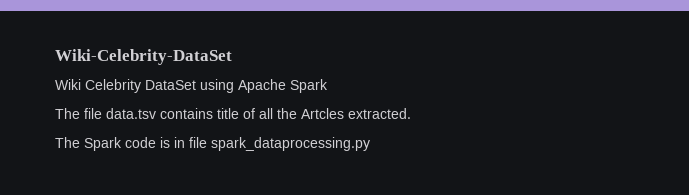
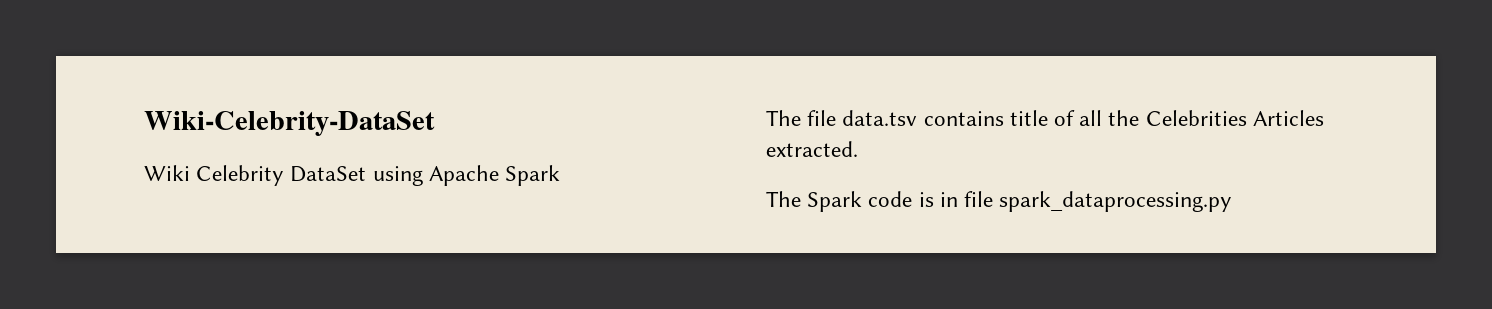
- The file data.tsv contains title of all the Artcles extracted.
+ The file data.tsv contains title of all the Celebrities Articles extracted.

